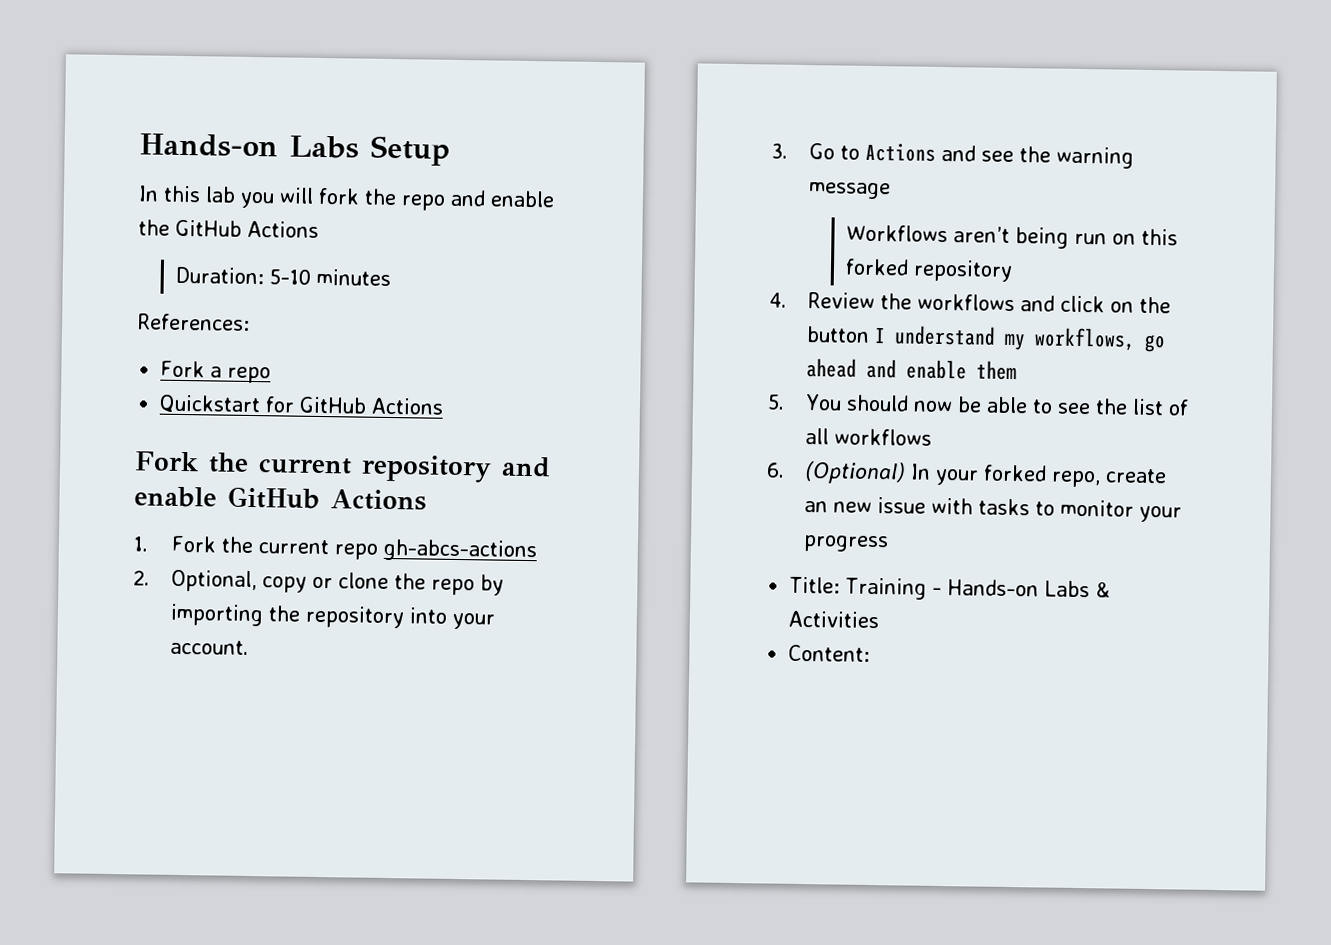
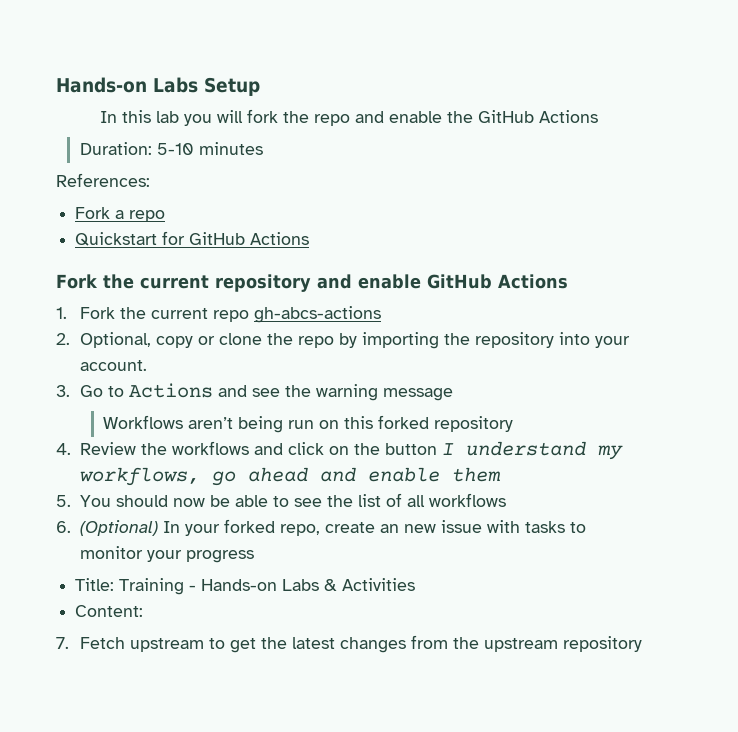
+ 7. Fetch upstream to get the latest changes from the upstream repository

